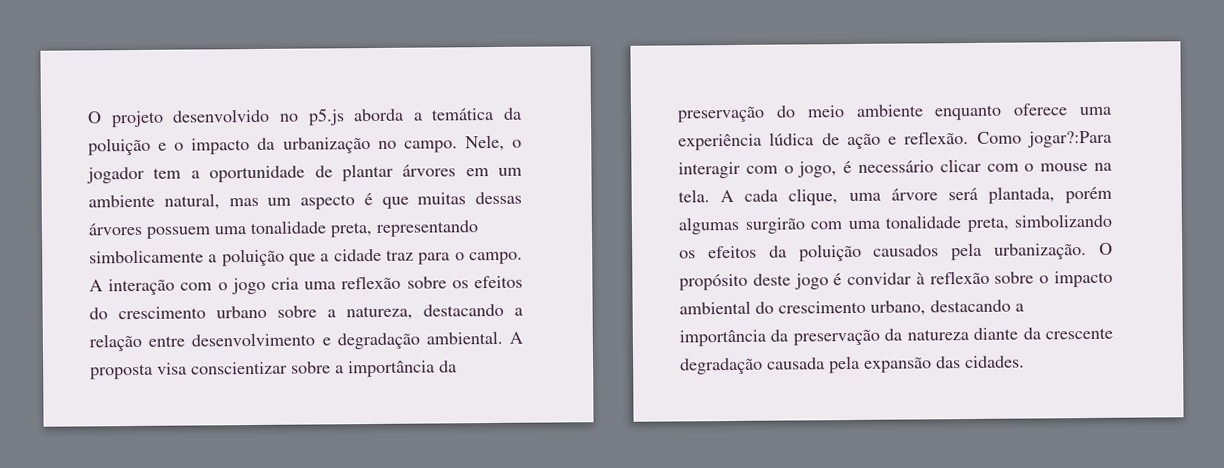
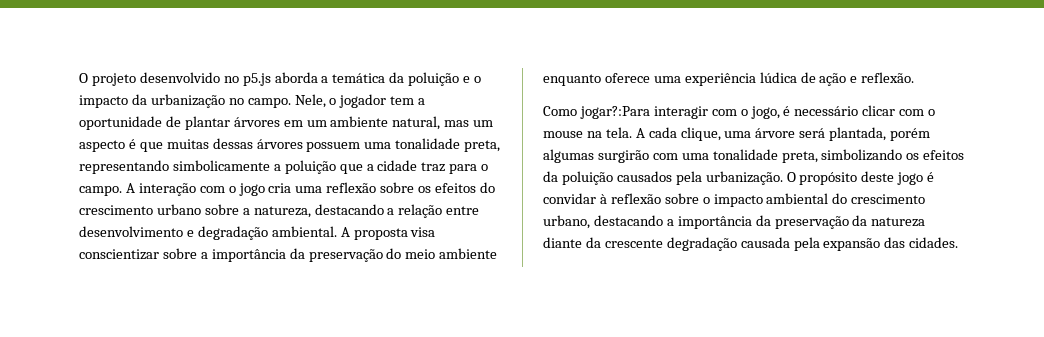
- A proposta visa conscientizar sobre a importância da preservação do meio ambiente enquanto oferece uma experiência lúdica de ação e reflexão. Como jogar?:Para interagir com o jogo, é necessário clicar com o mouse na tela.
+ A proposta visa conscientizar sobre a importância da preservação do meio ambiente enquanto oferece uma experiência lúdica de ação e reflexão.
+ Como jogar?:Para interagir com o jogo, é necessário clicar com o mouse na tela.

